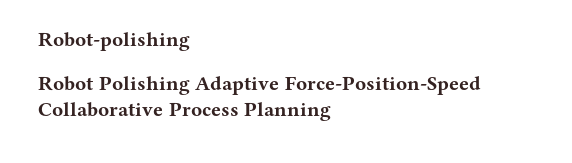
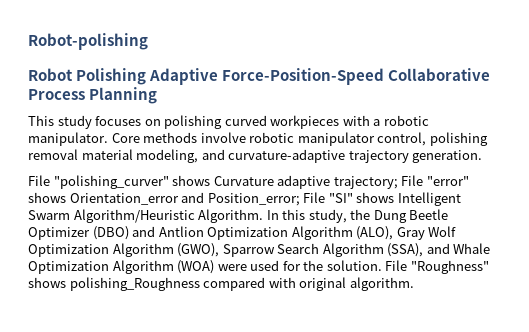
+ This study focuses on polishing curved workpieces with a robotic manipulator. Core methods involve robotic manipulator control, polishing removal material modeling, and curvature-adaptive trajectory generation.
+ File "polishing_curver" shows Curvature adaptive trajectory; File "error" shows Orientation_error and Position_error; File "SI" shows Intelligent Swarm Algorithm/Heuristic Algorithm. In this study, the Dung Beetle Optimizer (DBO) and Antlion Optimization Algorithm (ALO), Gray Wolf Optimization Algorithm (GWO), Sparrow Search Algorithm (SSA), and Whale Optimization Algorithm (WOA) were used for the solution. File "Roughness" shows polishing_Roughness compared with original algorithm.

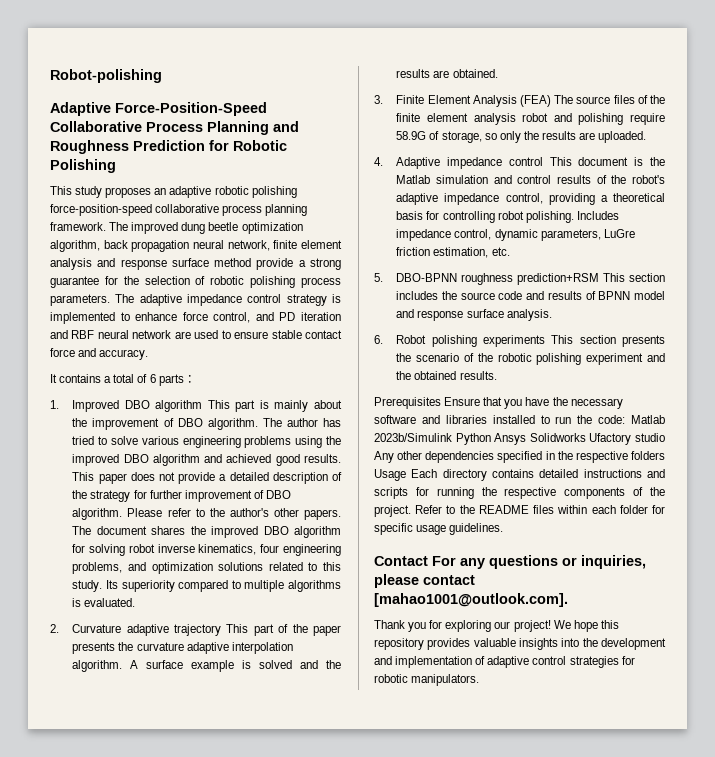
- Robot Polishing Adaptive Force-Position-Speed Collaborative Process Planning
- This study focuses on polishing curved workpieces with a robotic manipulator. Core methods involve robotic manipulator control, polishing removal material modeling, and curvature-adaptive trajectory generation.
- File "polishing_curver" shows Curvature adaptive trajectory; File "error" shows Orientation_error and Position_error; File "SI" shows Intelligent Swarm Algorithm/Heuristic Algorithm. In this study, the Dung Beetle Optimizer (DBO) and Antlion Optimization Algorithm (ALO), Gray Wolf Optimization Algorithm (GWO), Sparrow Search Algorithm (SSA), and Whale Optimization Algorithm (WOA) were used for the solution. File "Roughness" shows polishing_Roughness compared with original algorithm.
+ Adaptive Force-Position-Speed Collaborative Process Planning and Roughness Prediction for Robotic Polishing
+ This study proposes an adaptive robotic polishing force-position-speed collaborative process planning framework. The improved dung beetle optimization algorithm, back propagation neural network, finite element analysis and response surface method provide a strong guarantee for the selection of robotic polishing process parameters. The adaptive impedance control strategy is implemented to enhance force control, and PD iteration and RBF neural network are used to ensure stable contact force and accuracy.
+ It contains a total of 6 parts：
+ 1. Improved DBO algorithm This part is mainly about the improvement of DBO algorithm. The author has tried to solve various engineering problems using the improved DBO algorithm and achieved good results. This paper does not provide a detailed description of the strategy for further improvement of DBO algorithm. Please refer to the author's other papers. The document shares the improved DBO algorithm for solving robot inverse kinematics, four engineering problems, and optimization solutions related to this study. Its superiority compared to multiple algorithms is evaluated.
+ 2. Curvature adaptive trajectory This part of the paper presents the curvature adaptive interpolation algorithm. A surface example is solved and the results are obtained.
+ 3. Finite Element Analysis (FEA) The source files of the finite element analysis robot and polishing require 58.9G of storage, so only the results are uploaded.
+ 4. Adaptive impedance control This document is the Matlab simulation and control results of the robot's adaptive impedance control, providing a theoretical basis for controlling robot polishing. Includes impedance control, dynamic parameters, LuGre friction estimation, etc.
+ 5. DBO-BPNN roughness prediction+RSM This section includes the source code and results of BPNN model and response surface analysis.
+ 6. Robot polishing experiments This section presents the scenario of the robotic polishing experiment and the obtained results.
+ Prerequisites Ensure that you have the necessary software and libraries installed to run the code: Matlab 2023b/Simulink Python Ansys Solidworks Ufactory studio Any other dependencies specified in the respective folders Usage Each directory contains detailed instructions and scripts for running the respective components of the project. Refer to the README files within each folder for specific usage guidelines.
+ Contact For any questions or inquiries, please contact [mahao1001@outlook.com].
+ Thank you for exploring our project! We hope this repository provides valuable insights into the development and implementation of adaptive control strategies for robotic manipulators.

